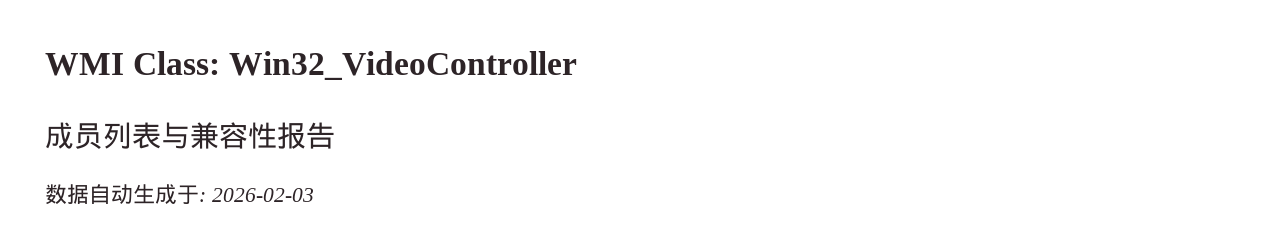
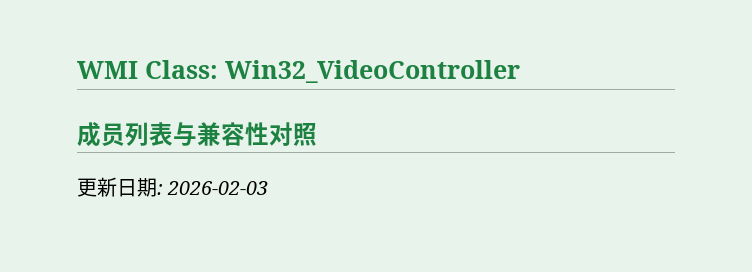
- 成员列表与兼容性报告
- 数据自动生成于: 2026-02-03
+ 成员列表与兼容性对照
+ 更新日期: 2026-02-03

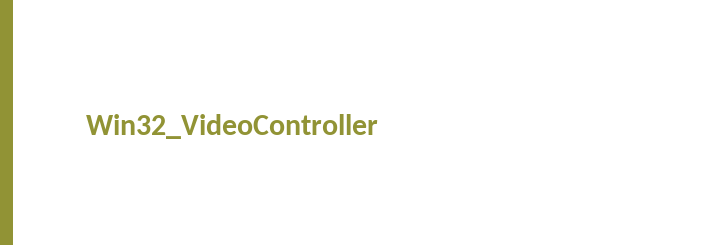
- WMI Class: Win32_VideoController
+ Win32_VideoController
- 成员列表与兼容性对照
- 更新日期: 2026-02-03

